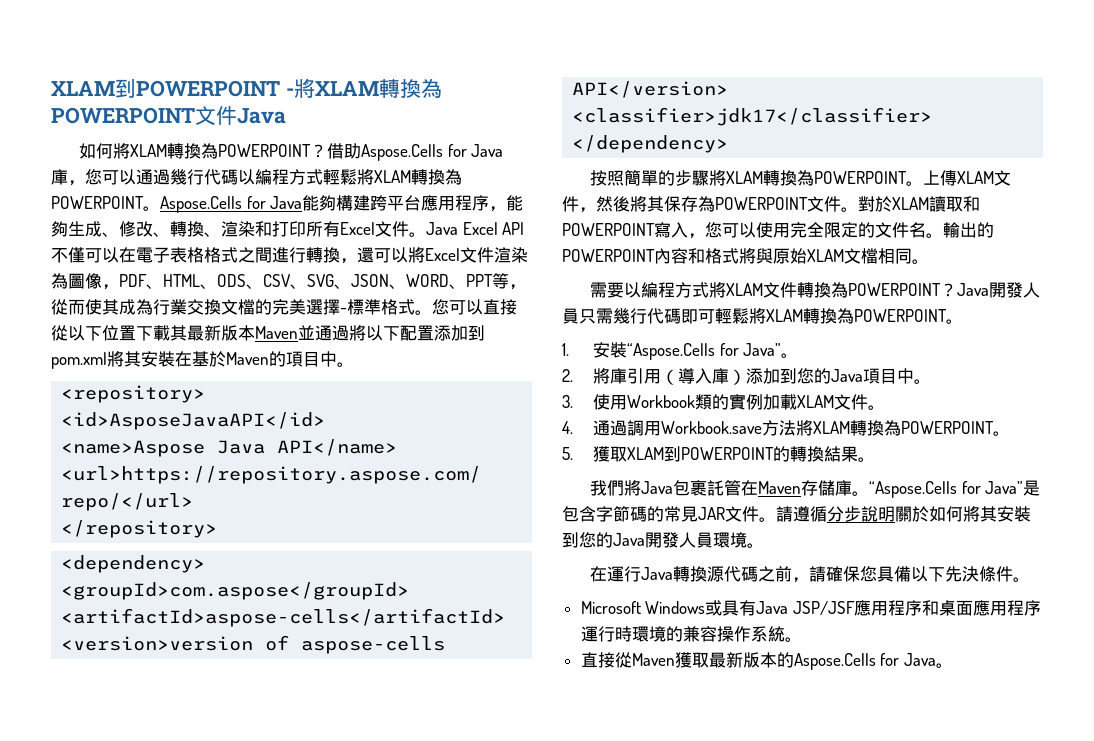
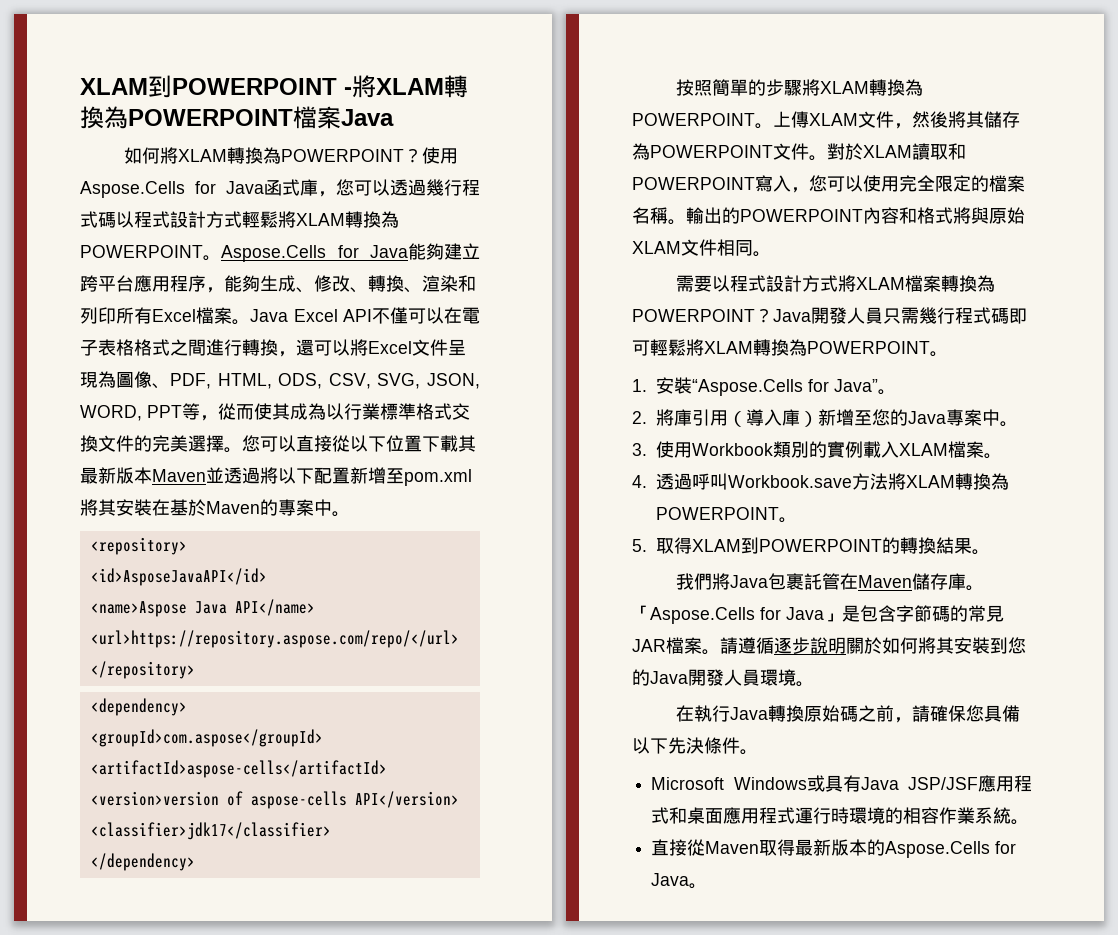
- XLAM到POWERPOINT -將XLAM轉換為POWERPOINT文件Java
+ XLAM到POWERPOINT -將XLAM轉換為POWERPOINT檔案Java
- 借助Aspose.Cells for Java庫，您可以通過幾行代碼以編程方式輕鬆將XLAM轉換為POWERPOINT。
+ 使用Aspose.Cells for Java函式庫，您可以透過幾行程式碼以程式設計方式輕鬆將XLAM轉換為POWERPOINT。
- Aspose.Cells for Java能夠構建跨平台應用程序，能夠生成、修改、轉換、渲染和打印所有Excel文件。
+ Aspose.Cells for Java能夠建立跨平台應用程序，能夠生成、修改、轉換、渲染和列印所有Excel檔案。
- Java Excel API不僅可以在電子表格格式之間進行轉換，還可以將Excel文件渲染為圖像，PDF、HTML、ODS、CSV、SVG、JSON、WORD、PPT等，從而使其成為行業交換文檔的完美選擇-標準格式。
+ Java Excel API不僅可以在電子表格格式之間進行轉換，還可以將Excel文件呈現為圖像、PDF, HTML, ODS, CSV, SVG, JSON, WORD, PPT等，從而使其成為以行業標準格式交換文件的完美選擇。
- 您可以直接從以下位置下載其最新版本Maven並通過將以下配置添加到pom.xml將其安裝在基於Maven的項目中。
+ 您可以直接從以下位置下載其最新版本Maven並透過將以下配置新增至pom.xml將其安裝在基於Maven的專案中。
- 上傳XLAM文件，然後將其保存為POWERPOINT文件。
+ 上傳XLAM文件，然後將其儲存為POWERPOINT文件。
- 對於XLAM讀取和POWERPOINT寫入，您可以使用完全限定的文件名。
+ 對於XLAM讀取和POWERPOINT寫入，您可以使用完全限定的檔案名稱。
- 輸出的POWERPOINT內容和格式將與原始XLAM文檔相同。
+ 輸出的POWERPOINT內容和格式將與原始XLAM文件相同。
- 需要以編程方式將XLAM文件轉換為POWERPOINT？
+ 需要以程式設計方式將XLAM檔案轉換為POWERPOINT？
- Java開發人員只需幾行代碼即可輕鬆將XLAM轉換為POWERPOINT。
+ Java開發人員只需幾行程式碼即可輕鬆將XLAM轉換為POWERPOINT。
- 2.將庫引用（導入庫）添加到您的Java項目中。
+ 2.將庫引用（導入庫）新增至您的Java專案中。
- 3.使用Workbook類的實例加載XLAM文件。
+ 3.使用Workbook類別的實例載入XLAM檔案。
- 4.通過調用Workbook.save方法將XLAM轉換為POWERPOINT。
+ 4.透過呼叫Workbook.save方法將XLAM轉換為POWERPOINT。
- 5.獲取XLAM到POWERPOINT的轉換結果。
+ 5.取得XLAM到POWERPOINT的轉換結果。
- 我們將Java包裹託管在Maven存儲庫。“Aspose.Cells for Java”是包含字節碼的常見JAR文件。
+ 我們將Java包裹託管在Maven儲存庫。「Aspose.Cells for Java」是包含字節碼的常見JAR檔案。
- 請遵循分步說明關於如何將其安裝到您的Java開發人員環境。
+ 請遵循逐步說明關於如何將其安裝到您的Java開發人員環境。
- 在運行Java轉換源代碼之前，請確保您具備以下先決條件。
+ 在執行Java轉換原始碼之前，請確保您具備以下先決條件。
- Microsoft Windows或具有Java JSP/JSF應用程序和桌面應用程序運行時環境的兼容操作系統。
+ Microsoft Windows或具有Java JSP/JSF應用程式和桌面應用程式運行時環境的相容作業系統。
- 直接從Maven獲取最新版本的Aspose.Cells for Java。
+ 直接從Maven取得最新版本的Aspose.Cells for Java。

